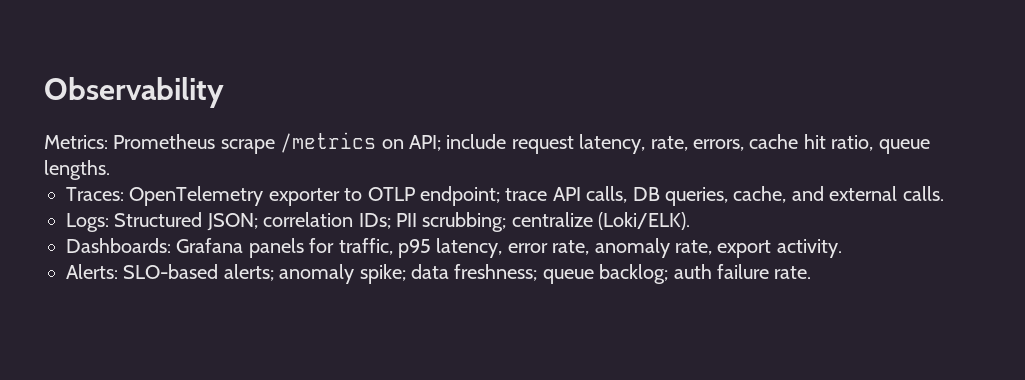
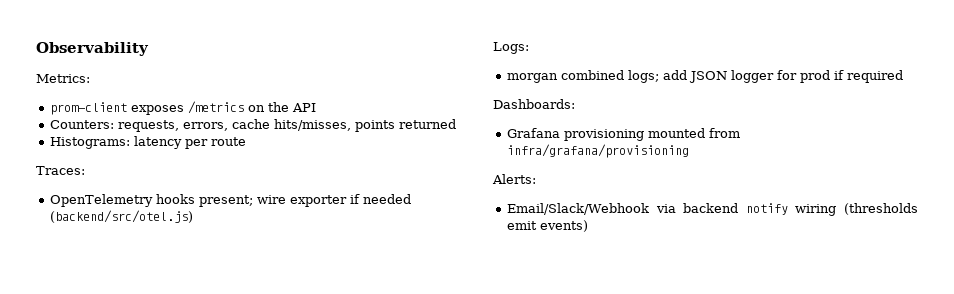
- Metrics: Prometheus scrape /metrics on API; include request latency, rate, errors, cache hit ratio, queue lengths.
- Traces: OpenTelemetry exporter to OTLP endpoint; trace API calls, DB queries, cache, and external calls.
- Logs: Structured JSON; correlation IDs; PII scrubbing; centralize (Loki/ELK).
- Dashboards: Grafana panels for traffic, p95 latency, error rate, anomaly rate, export activity.
- Alerts: SLO-based alerts; anomaly spike; data freshness; queue backlog; auth failure rate.
+ Metrics:
+ prom-client exposes /metrics on the API
+ Counters: requests, errors, cache hits/misses, points returned
+ Histograms: latency per route
+ Traces:
+ OpenTelemetry hooks present; wire exporter if needed (backend/src/otel.js)
+ Logs:
+ morgan combined logs; add JSON logger for prod if required
+ Dashboards:
+ Grafana provisioning mounted from infra/grafana/provisioning
+ Alerts:
+ Email/Slack/Webhook via backend notify wiring (thresholds emit events)

